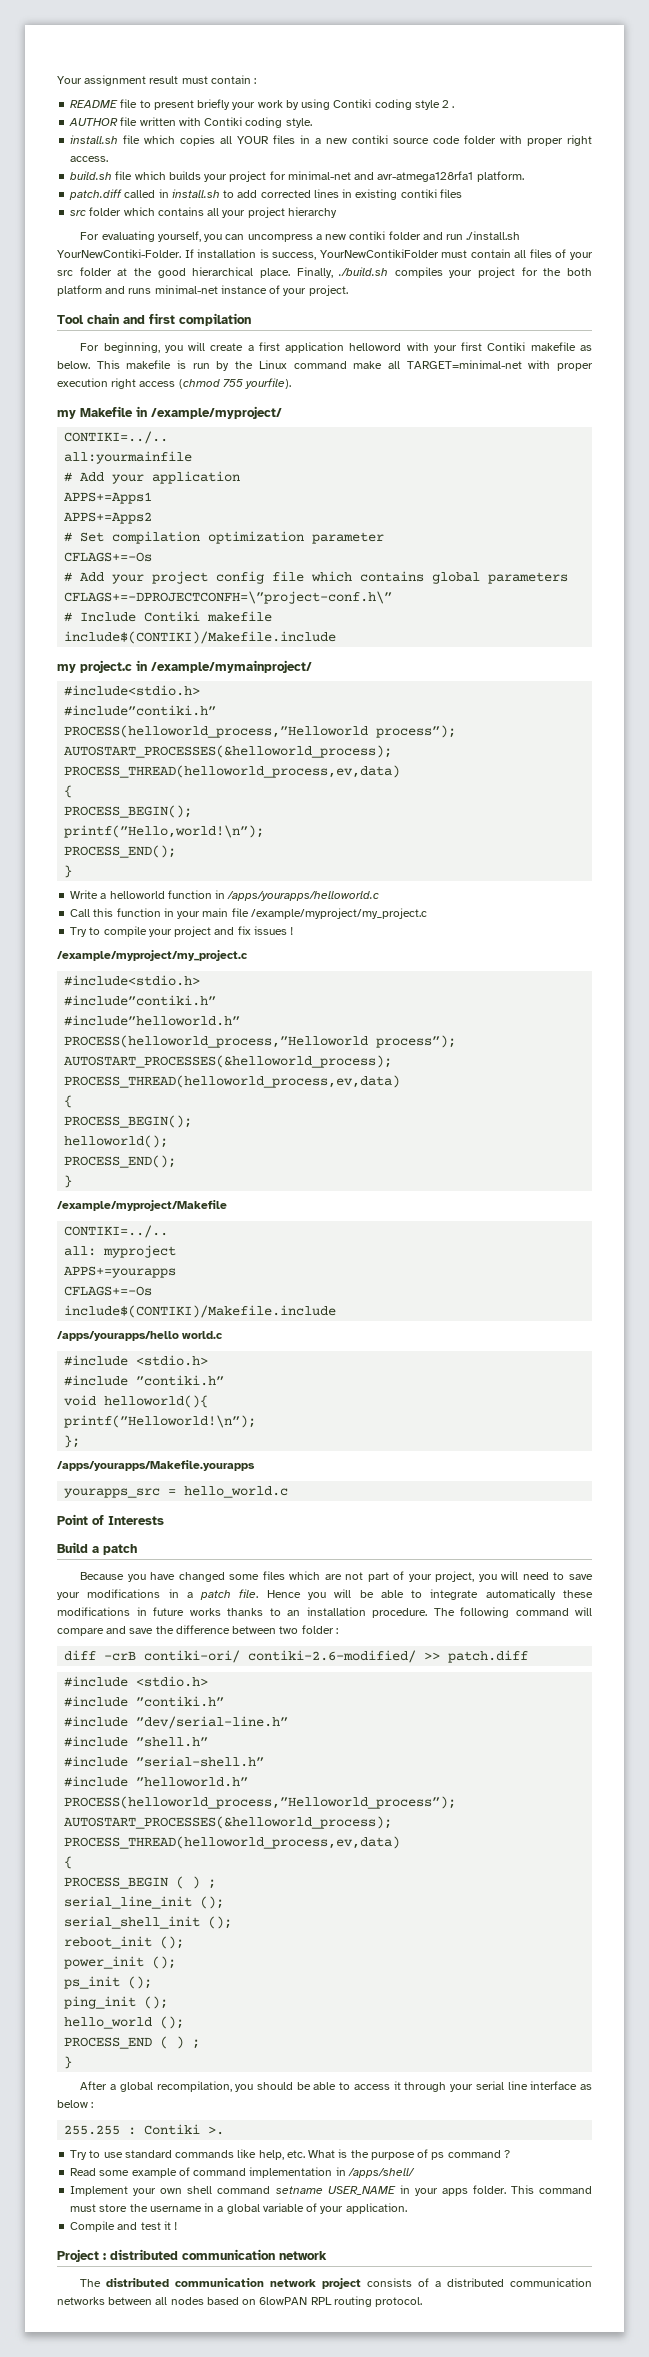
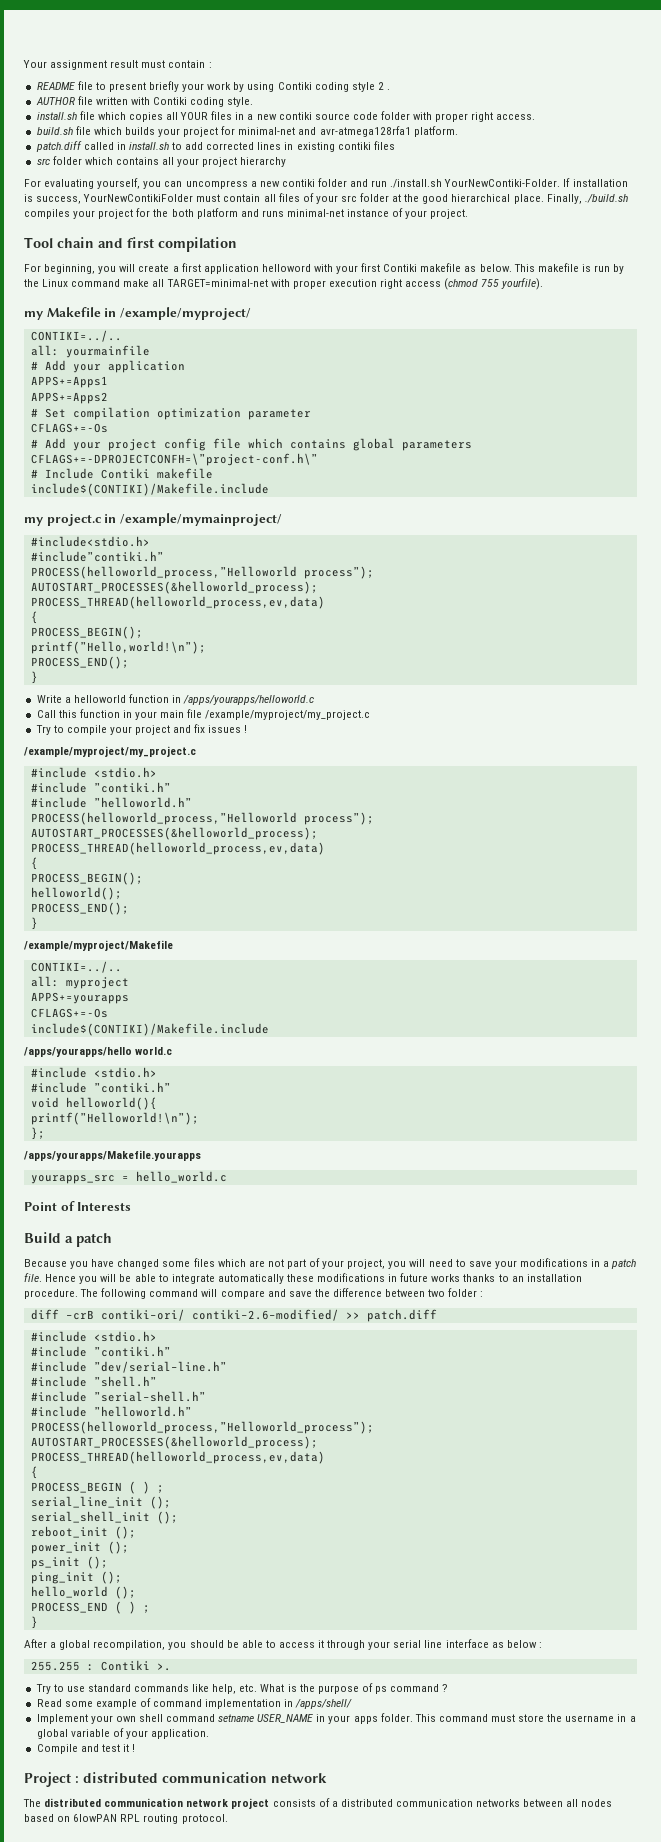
- all:yourmainfile
+ all: yourmainfile
  Try to compile your project and fix issues !
  /example/myproject/my_project.c
- #include<stdio.h>
- #include”contiki.h”
- #include”helloworld.h”
+ #include <stdio.h>
+ #include ”contiki.h”
+ #include ”helloworld.h”

